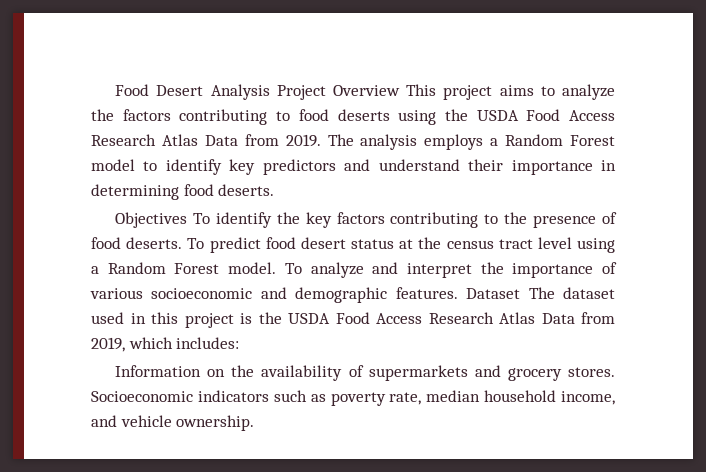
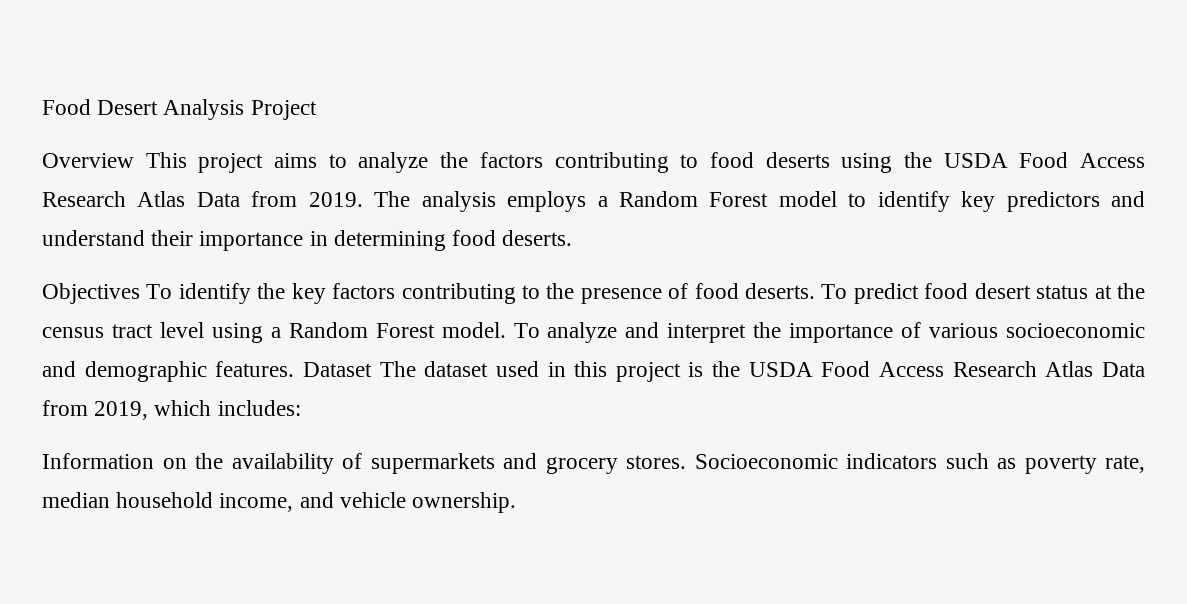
- Food Desert Analysis Project Overview This project aims to analyze the factors contributing to food deserts using the USDA Food Access Research Atlas Data from 2019.
+ Food Desert Analysis Project
+ Overview This project aims to analyze the factors contributing to food deserts using the USDA Food Access Research Atlas Data from 2019.

